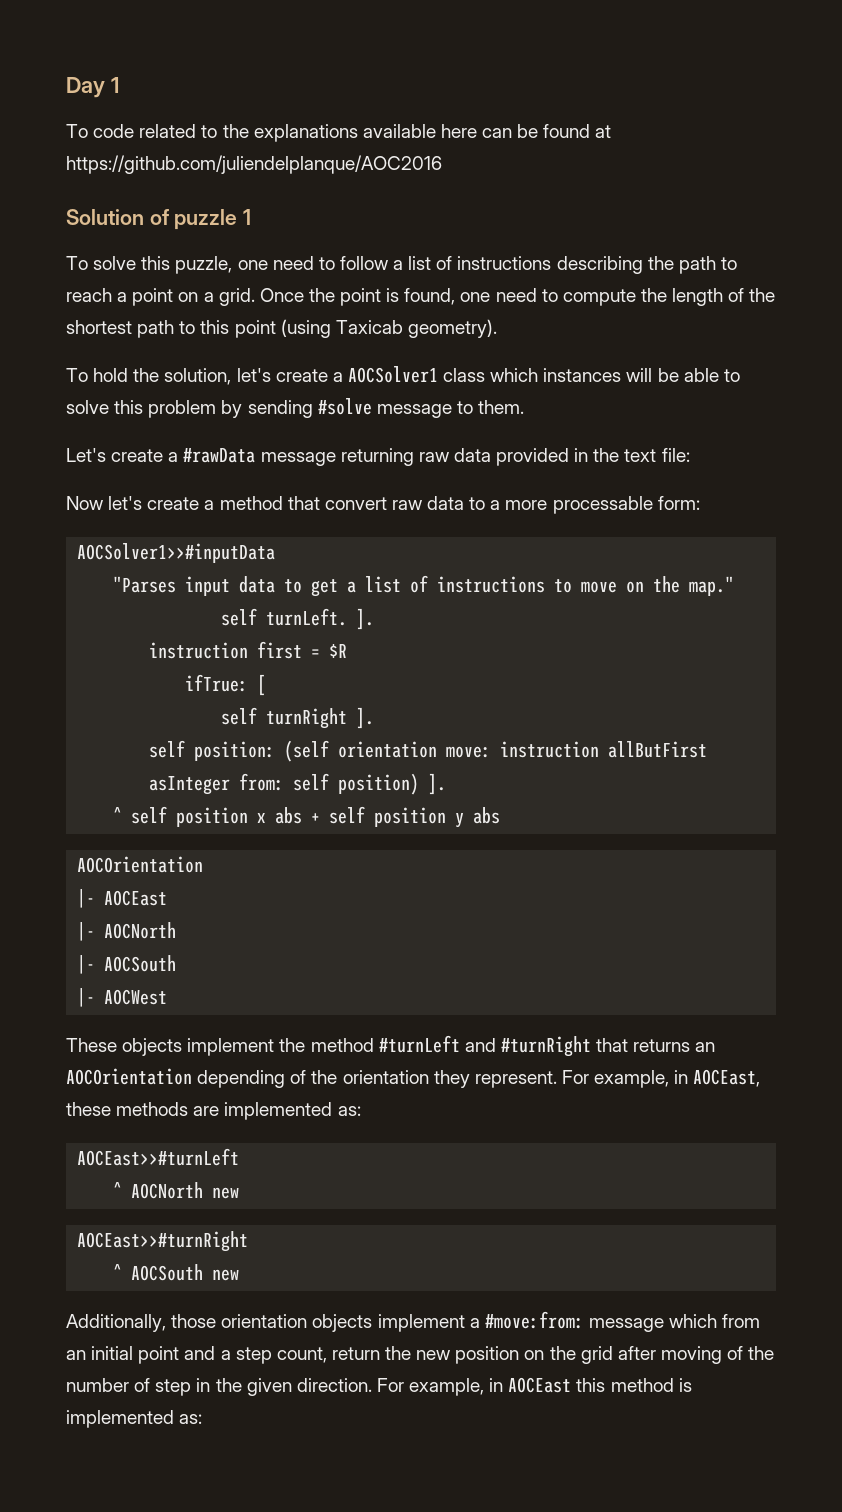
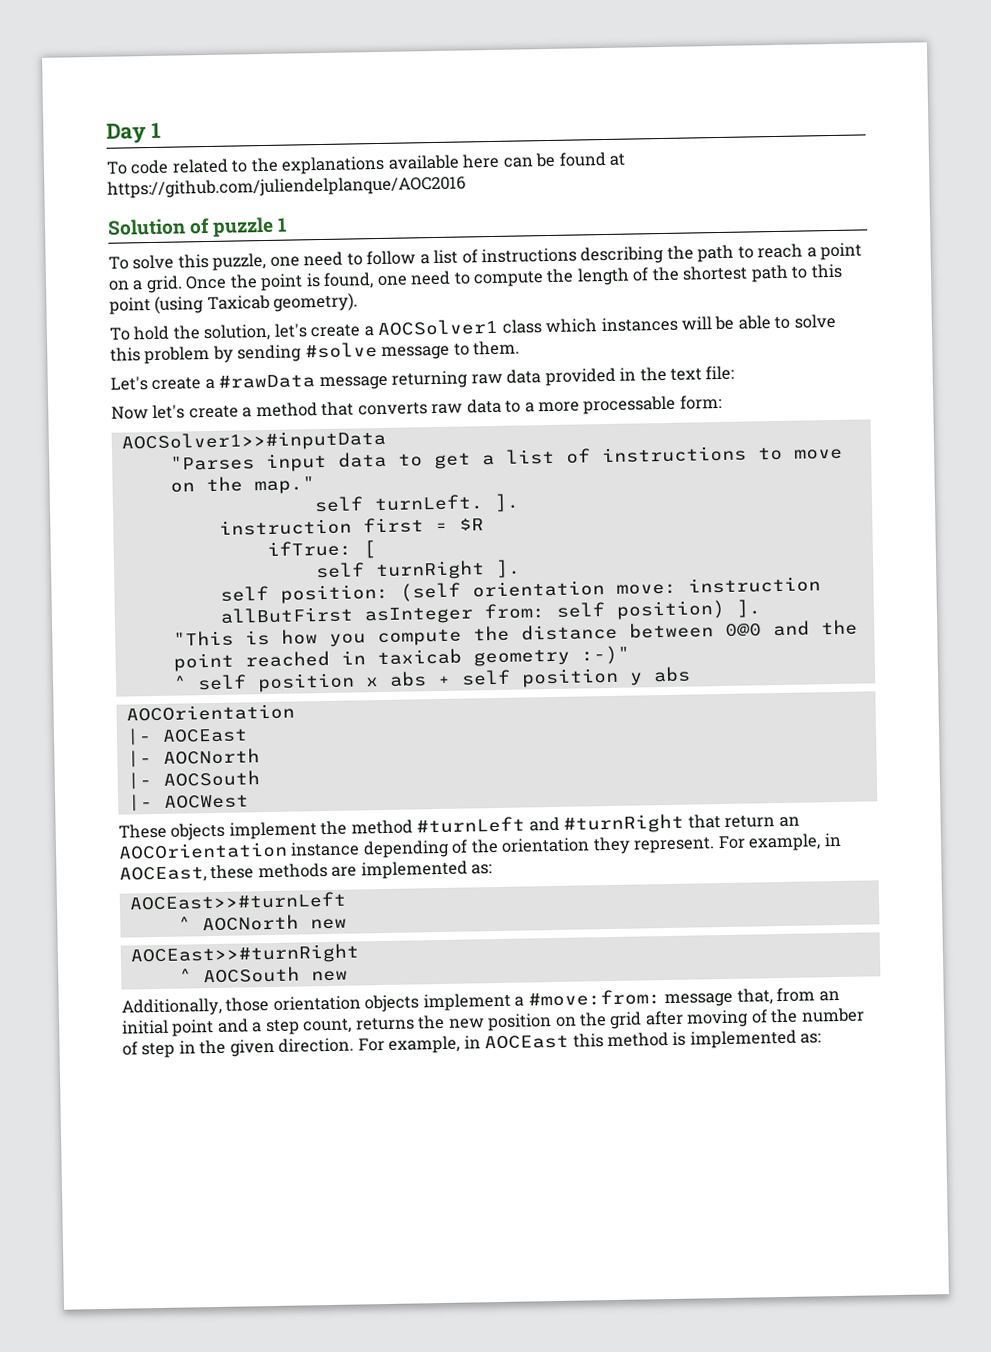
- Now let's create a method that convert raw data to a more processable form:
+ Now let's create a method that converts raw data to a more processable form:
+ "This is how you compute the distance between 0@0 and the point reached in taxicab geometry :-)"
- These objects implement the method #turnLeft and #turnRight that returns an AOCOrientation depending of the orientation they represent.
+ These objects implement the method #turnLeft and #turnRight that return an AOCOrientation instance depending of the orientation they represent.
- Additionally, those orientation objects implement a #move:from: message which from an initial point and a step count, return the new position on the grid after moving of the number of step in the given direction.
+ Additionally, those orientation objects implement a #move:from: message that, from an initial point and a step count, returns the new position on the grid after moving of the number of step in the given direction.

